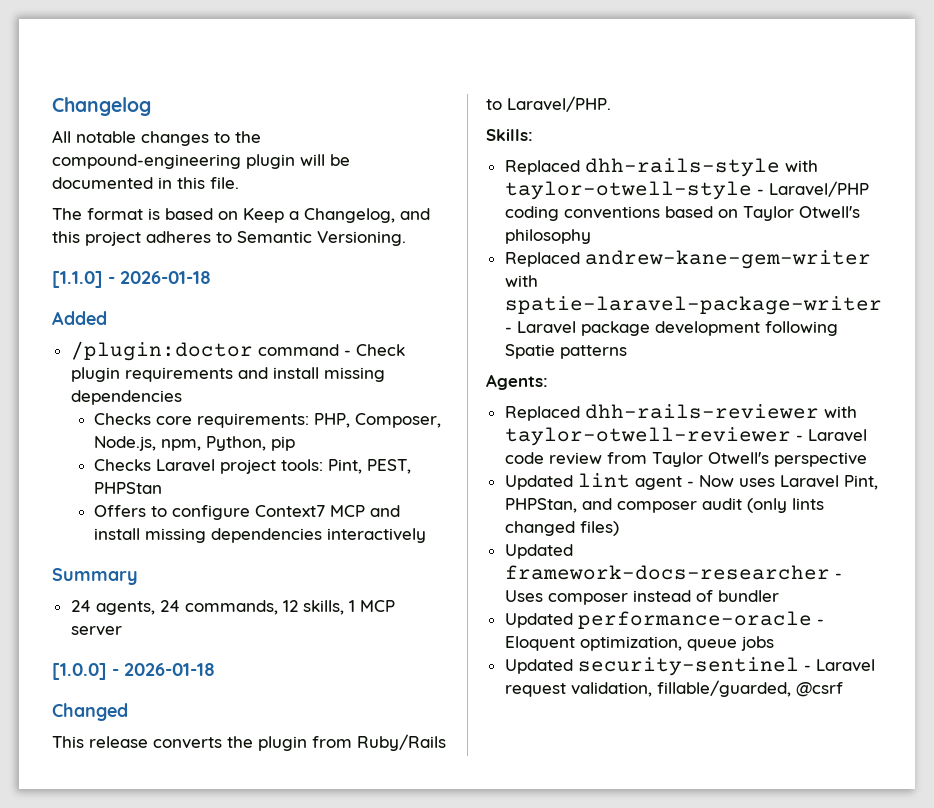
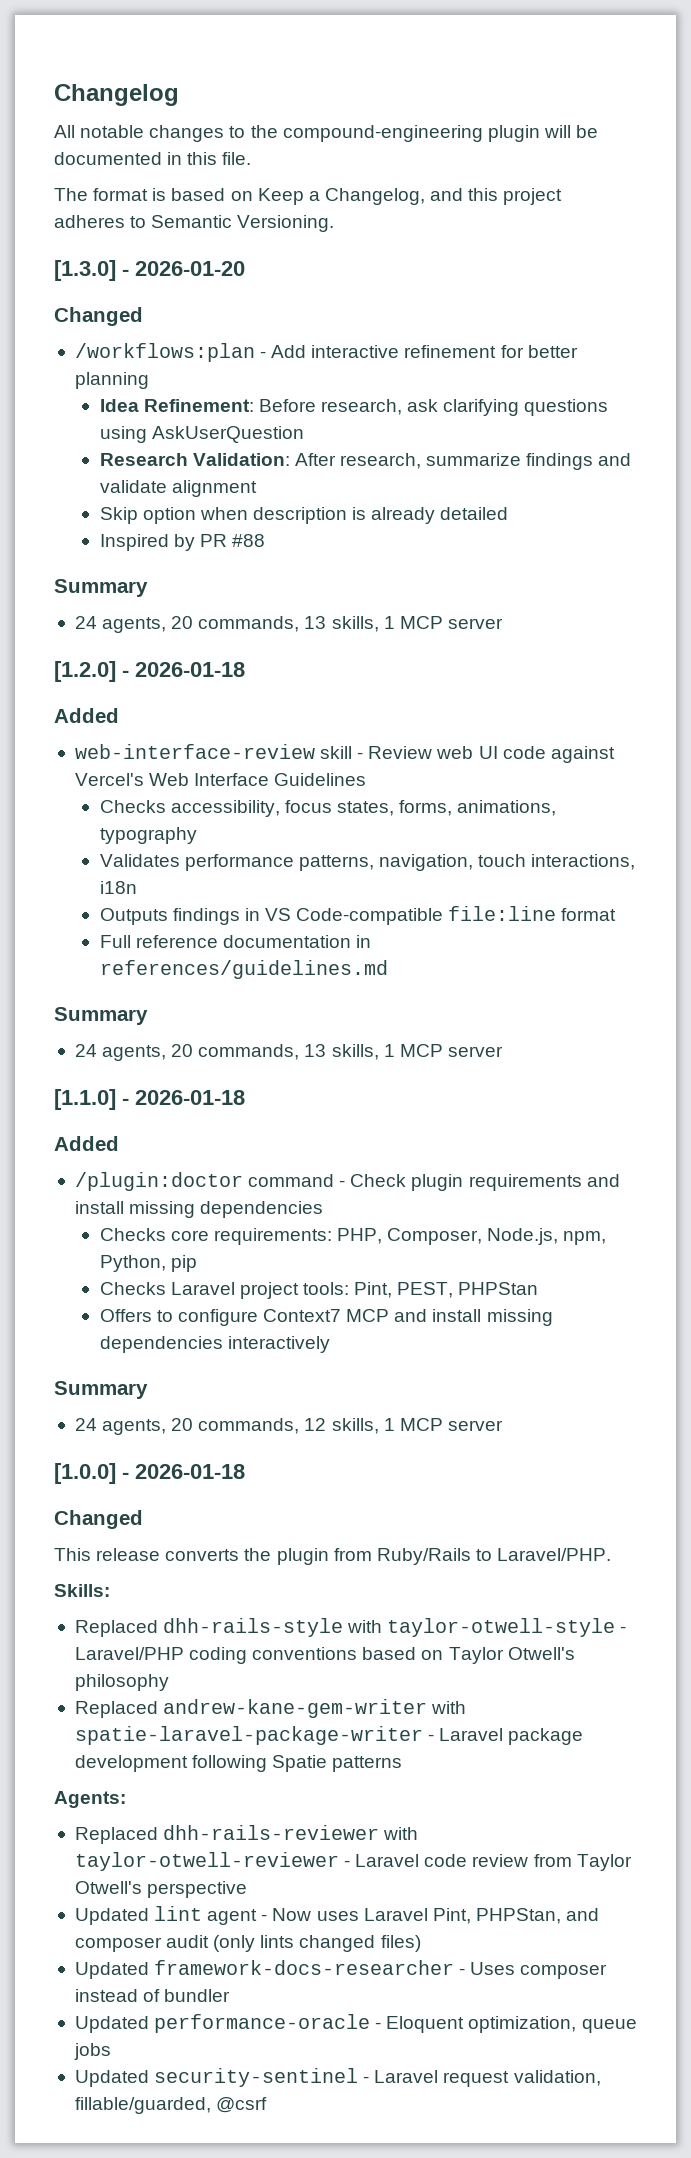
+ [1.3.0] - 2026-01-20
+ Changed
+ /workflows:plan - Add interactive refinement for better planning
+ Idea Refinement: Before research, ask clarifying questions using AskUserQuestion
+ Research Validation: After research, summarize findings and validate alignment
+ Skip option when description is already detailed
+ Inspired by PR #88
+ Summary
+ 24 agents, 20 commands, 13 skills, 1 MCP server
+ [1.2.0] - 2026-01-18
+ Added
+ web-interface-review skill - Review web UI code against Vercel's Web Interface Guidelines
+ Checks accessibility, focus states, forms, animations, typography
+ Validates performance patterns, navigation, touch interactions, i18n
+ Outputs findings in VS Code-compatible file:line format
+ Full reference documentation in references/guidelines.md
+ Summary
+ 24 agents, 20 commands, 13 skills, 1 MCP server
- 24 agents, 24 commands, 12 skills, 1 MCP server
+ 24 agents, 20 commands, 12 skills, 1 MCP server

